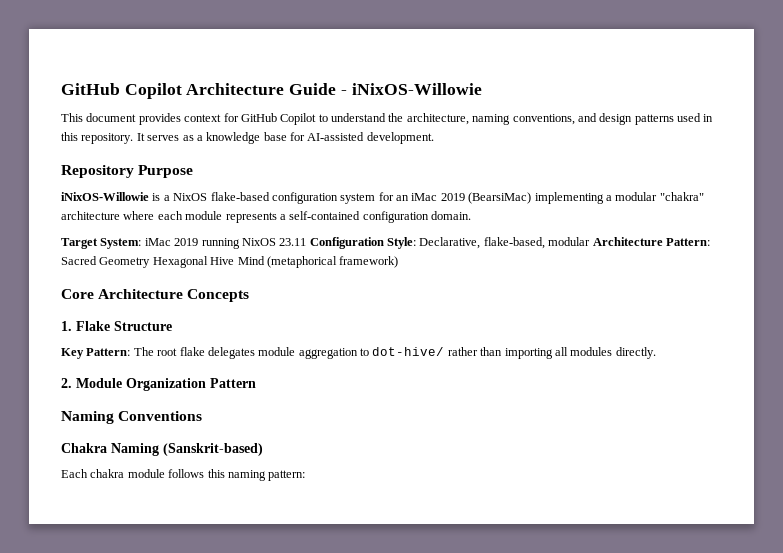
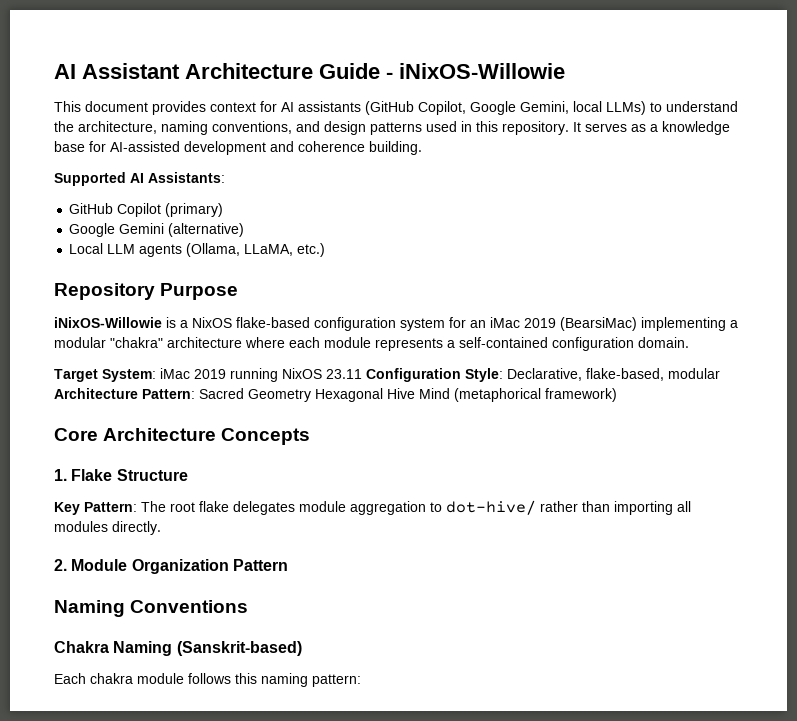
- GitHub Copilot Architecture Guide - iNixOS-Willowie
+ AI Assistant Architecture Guide - iNixOS-Willowie
- This document provides context for GitHub Copilot to understand the architecture, naming conventions, and design patterns used in this repository.
+ This document provides context for AI assistants (GitHub Copilot, Google Gemini, local LLMs) to understand the architecture, naming conventions, and design patterns used in this repository.
- It serves as a knowledge base for AI-assisted development.
+ It serves as a knowledge base for AI-assisted development and coherence building.
+ Supported AI Assistants:
+ GitHub Copilot (primary)
+ Google Gemini (alternative)
+ Local LLM agents (Ollama, LLaMA, etc.)

